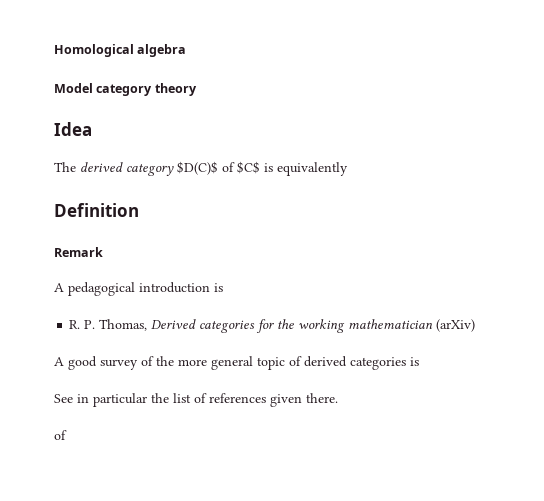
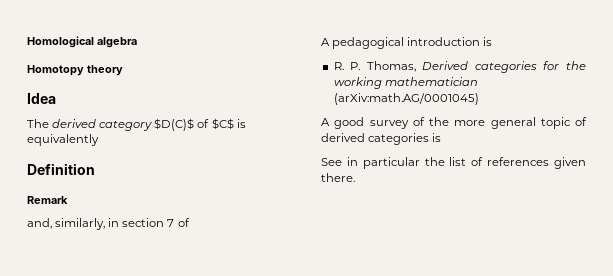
- Model category theory
+ Homotopy theory
+ and, similarly, in section 7 of
- R. P. Thomas, Derived categories for the working mathematician (arXiv)
+ R. P. Thomas, Derived categories for the working mathematician (arXiv:math.AG/0001045)
  See in particular the list of references given there.
- of

